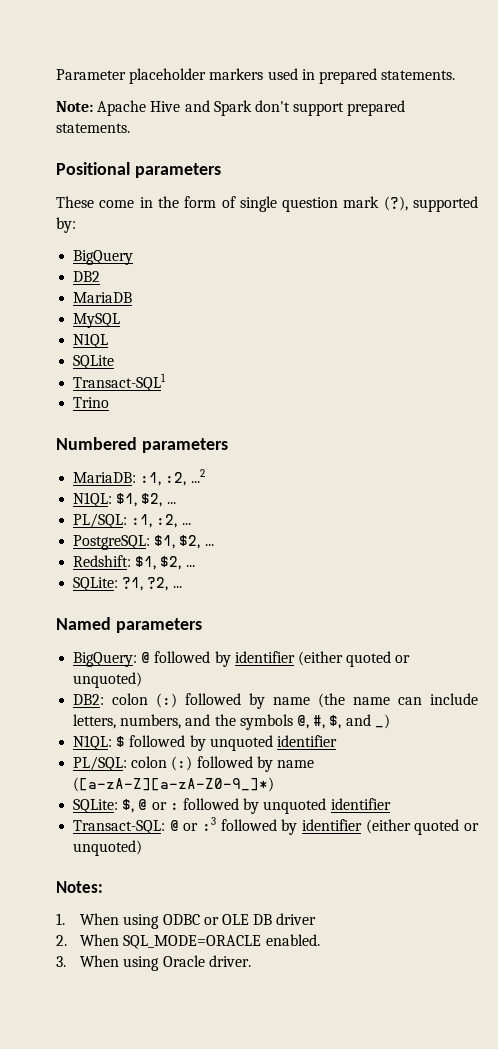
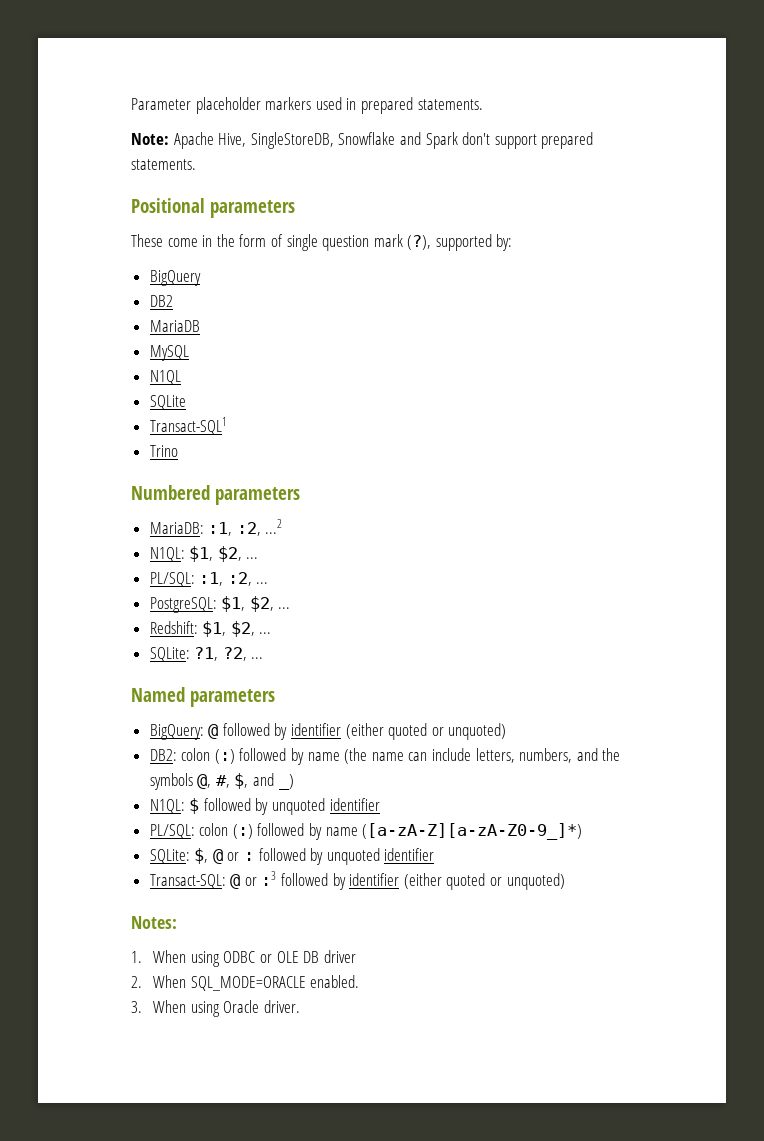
- Note: Apache Hive and Spark don't support prepared statements.
+ Note: Apache Hive, SingleStoreDB, Snowflake and Spark don't support prepared statements.

